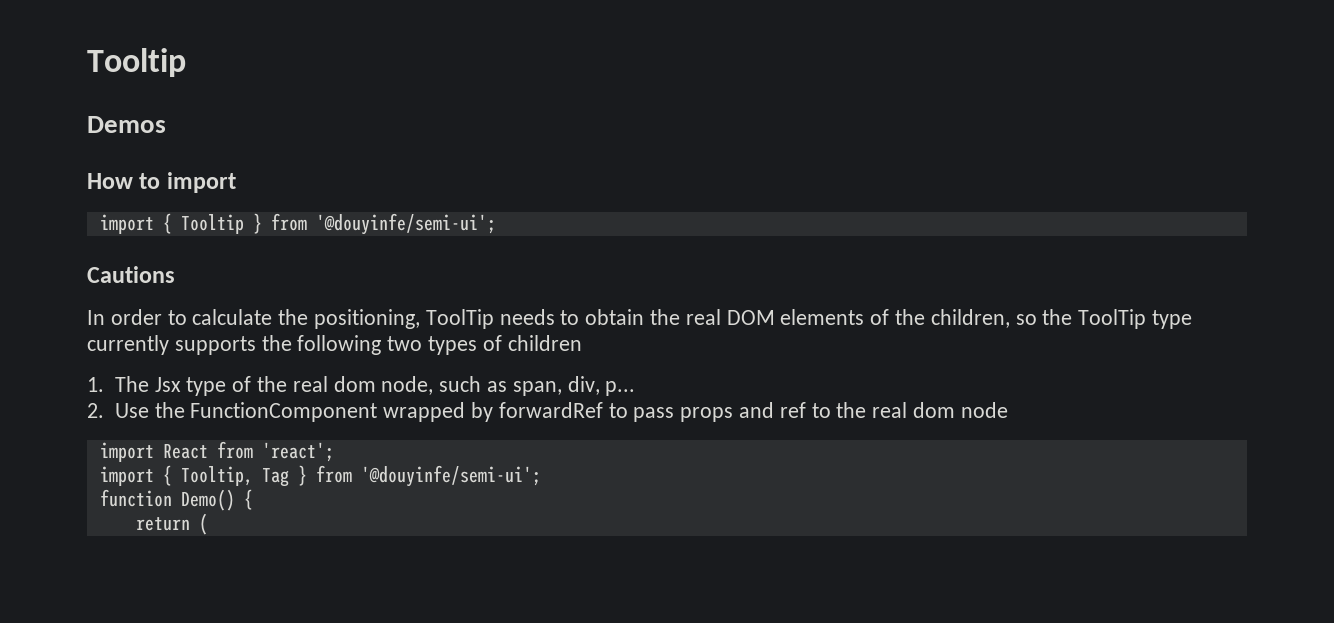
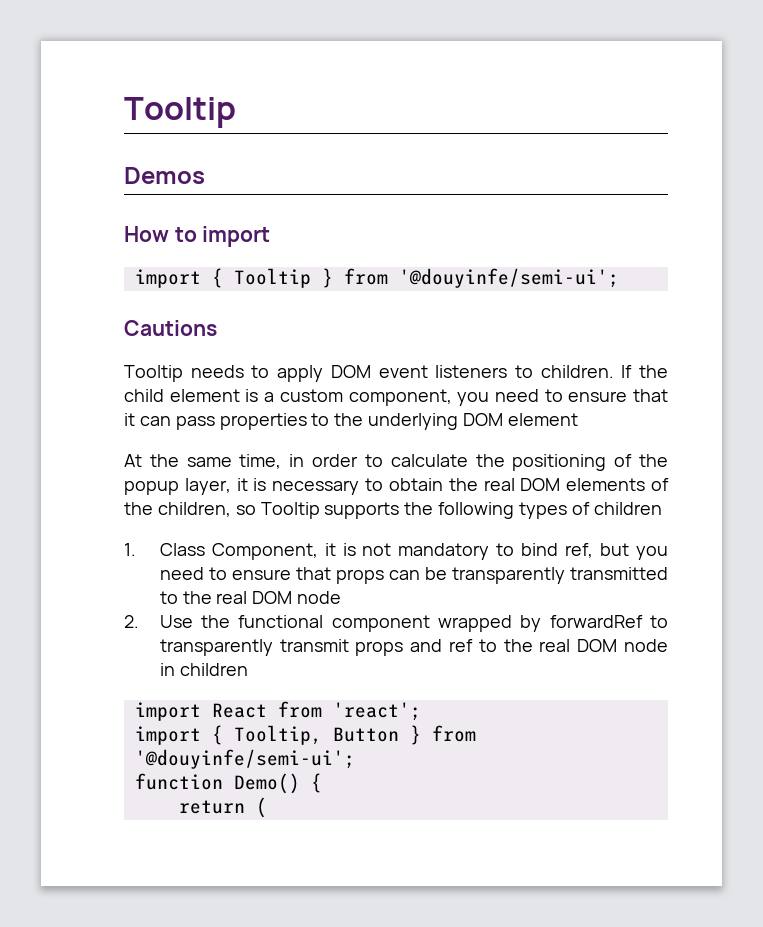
- In order to calculate the positioning, ToolTip needs to obtain the real DOM elements of the children, so the ToolTip type currently supports the following two types of children
+ Tooltip needs to apply DOM event listeners to children. If the child element is a custom component, you need to ensure that it can pass properties to the underlying DOM element
+ At the same time, in order to calculate the positioning of the popup layer, it is necessary to obtain the real DOM elements of the children, so Tooltip supports the following types of children
- 1. The Jsx type of the real dom node, such as span, div, p...
+ 1. Class Component, it is not mandatory to bind ref, but you need to ensure that props can be transparently transmitted to the real DOM node
- 2. Use the FunctionComponent wrapped by forwardRef to pass props and ref to the real dom node
+ 2. Use the functional component wrapped by forwardRef to transparently transmit props and ref to the real DOM node in children
- import { Tooltip, Tag } from '@douyinfe/semi-ui';
+ import { Tooltip, Button } from '@douyinfe/semi-ui';

